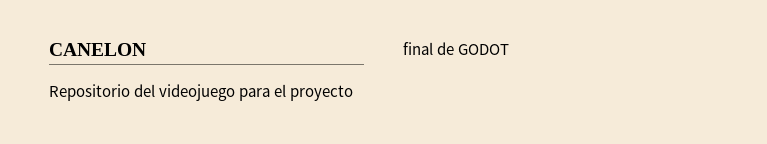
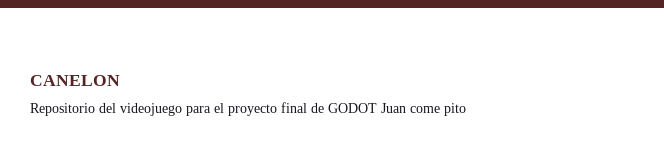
- Repositorio del videojuego para el proyecto final de GODOT
+ Repositorio del videojuego para el proyecto final de GODOT Juan come pito

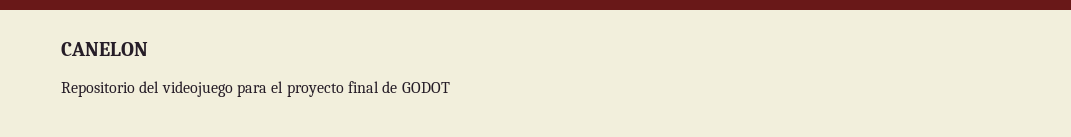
- Repositorio del videojuego para el proyecto final de GODOT Juan come pito
+ Repositorio del videojuego para el proyecto final de GODOT

